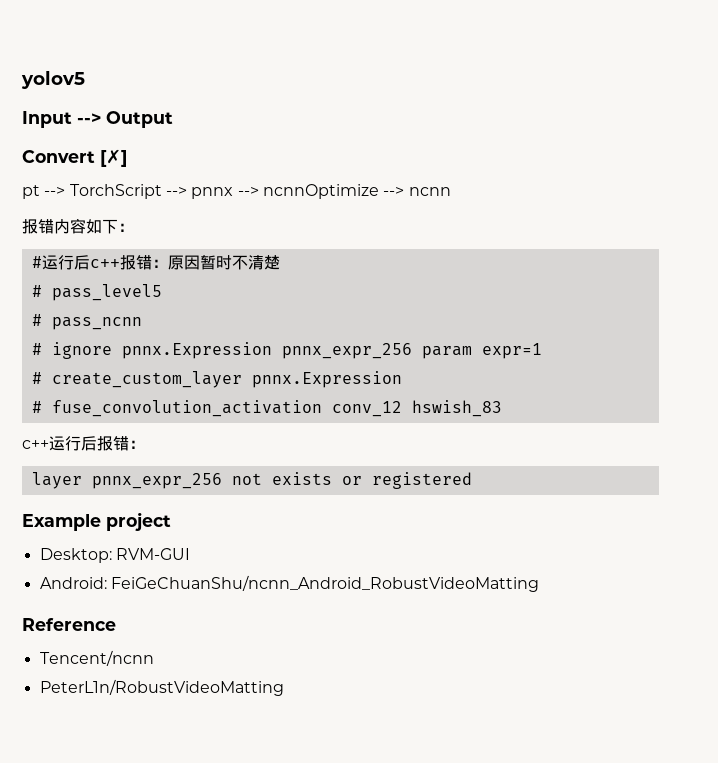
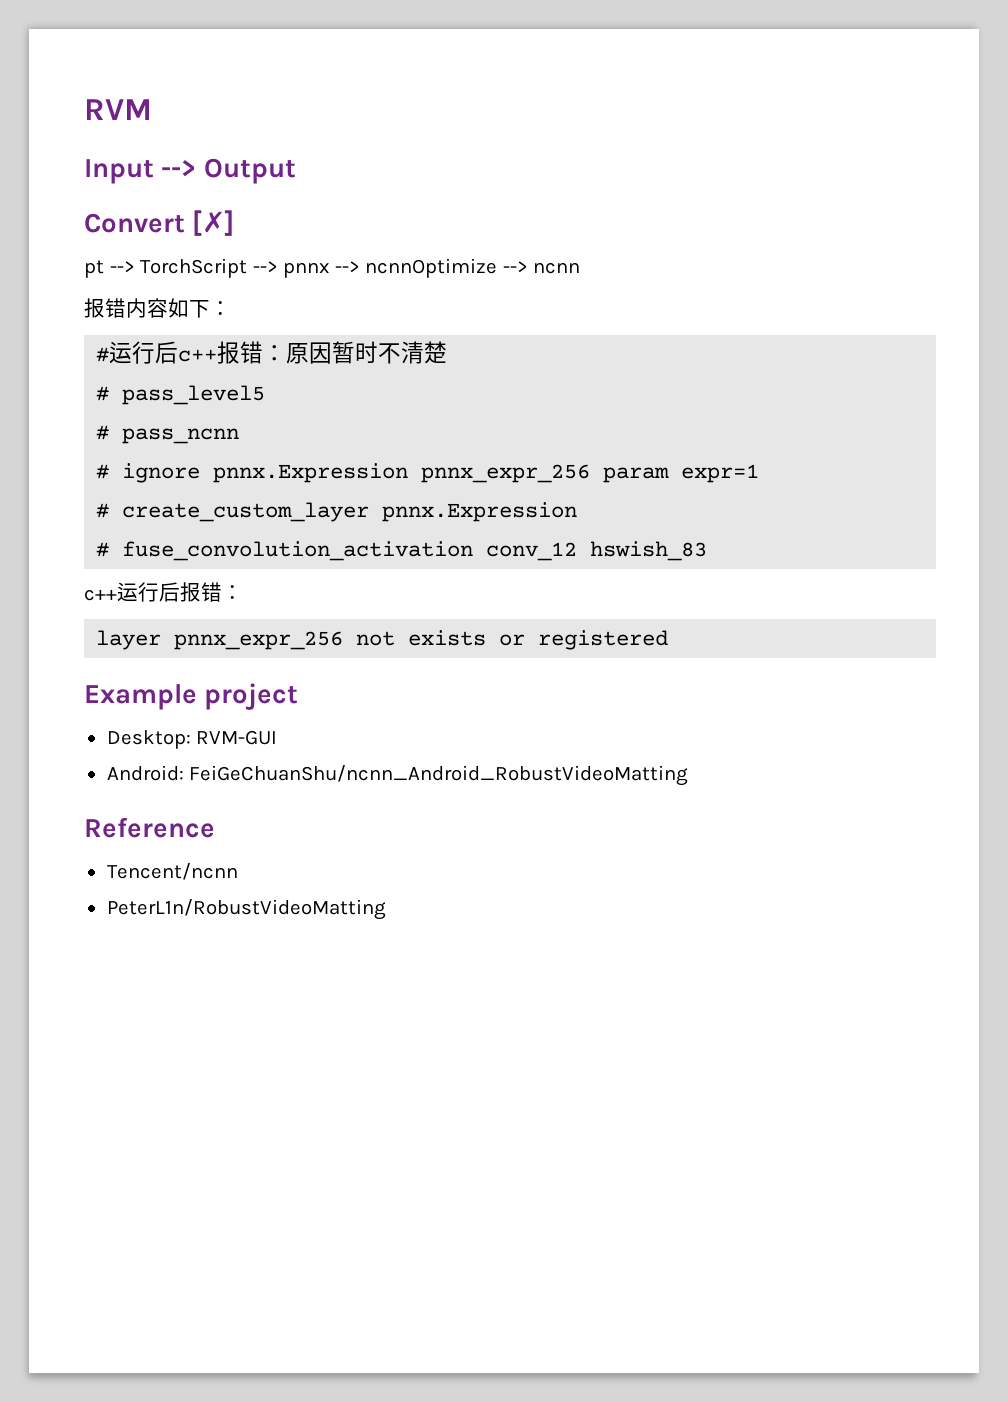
- yolov5
+ RVM

